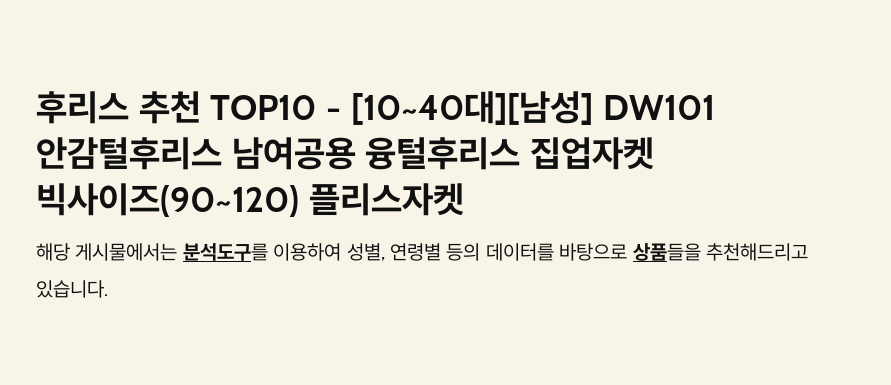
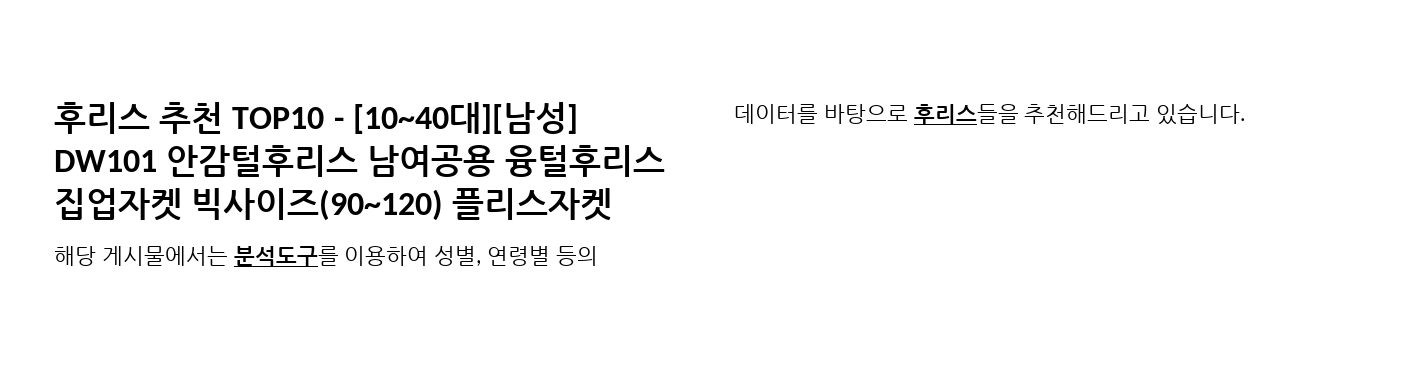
- 해당 게시물에서는 분석도구를 이용하여 성별, 연령별 등의 데이터를 바탕으로 상품들을 추천해드리고 있습니다.
+ 해당 게시물에서는 분석도구를 이용하여 성별, 연령별 등의 데이터를 바탕으로 후리스들을 추천해드리고 있습니다.

